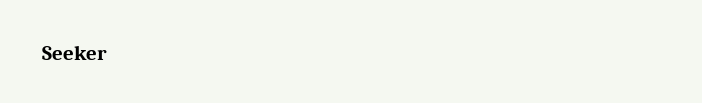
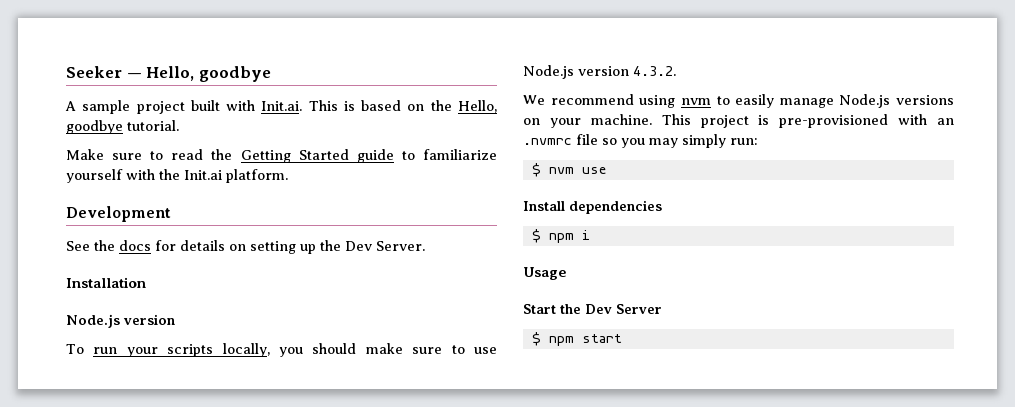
- Seeker
+ Seeker — Hello, goodbye
+ A sample project built with Init.ai. This is based on the Hello, goodbye tutorial.
+ Make sure to read the Getting Started guide to familiarize yourself with the Init.ai platform.
+ Development
+ See the docs for details on setting up the Dev Server.
+ Installation
+ Node.js version
+ To run your scripts locally, you should make sure to use Node.js version 4.3.2.
+ We recommend using nvm to easily manage Node.js versions on your machine. This project is pre-provisioned with an .nvmrc file so you may simply run:
+ $ nvm use
+ Install dependencies
+ $ npm i
+ Usage
+ Start the Dev Server
+ $ npm start

